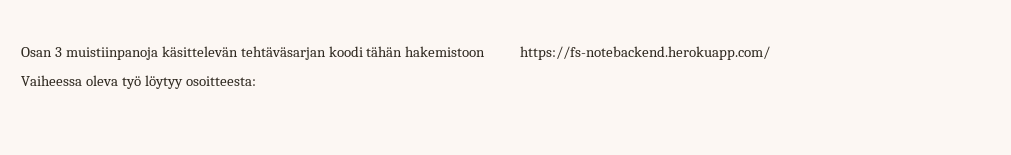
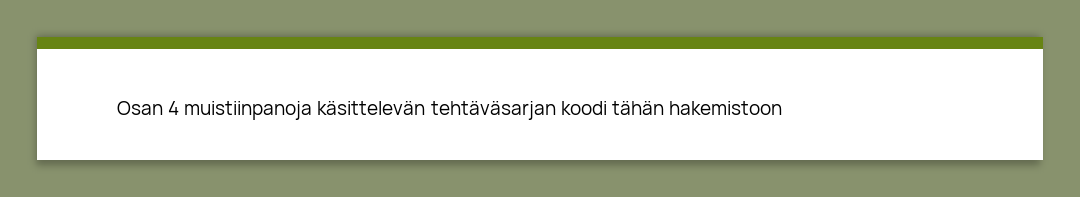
- Osan 3 muistiinpanoja käsittelevän tehtäväsarjan koodi tähän hakemistoon
+ Osan 4 muistiinpanoja käsittelevän tehtäväsarjan koodi tähän hakemistoon
- Vaiheessa oleva työ löytyy osoitteesta: https://fs-notebackend.herokuapp.com/

